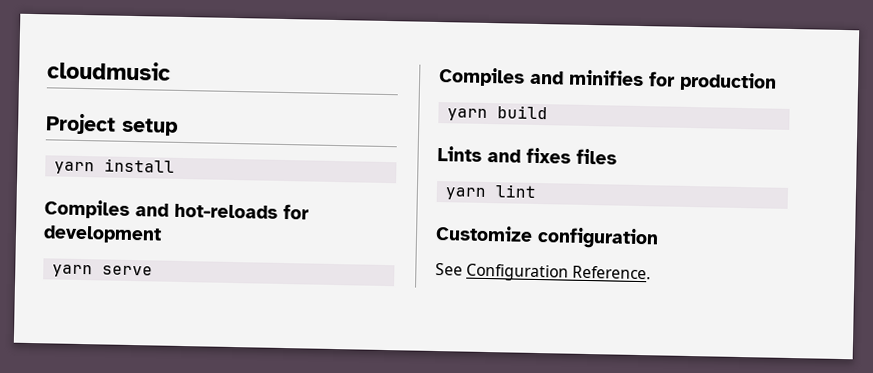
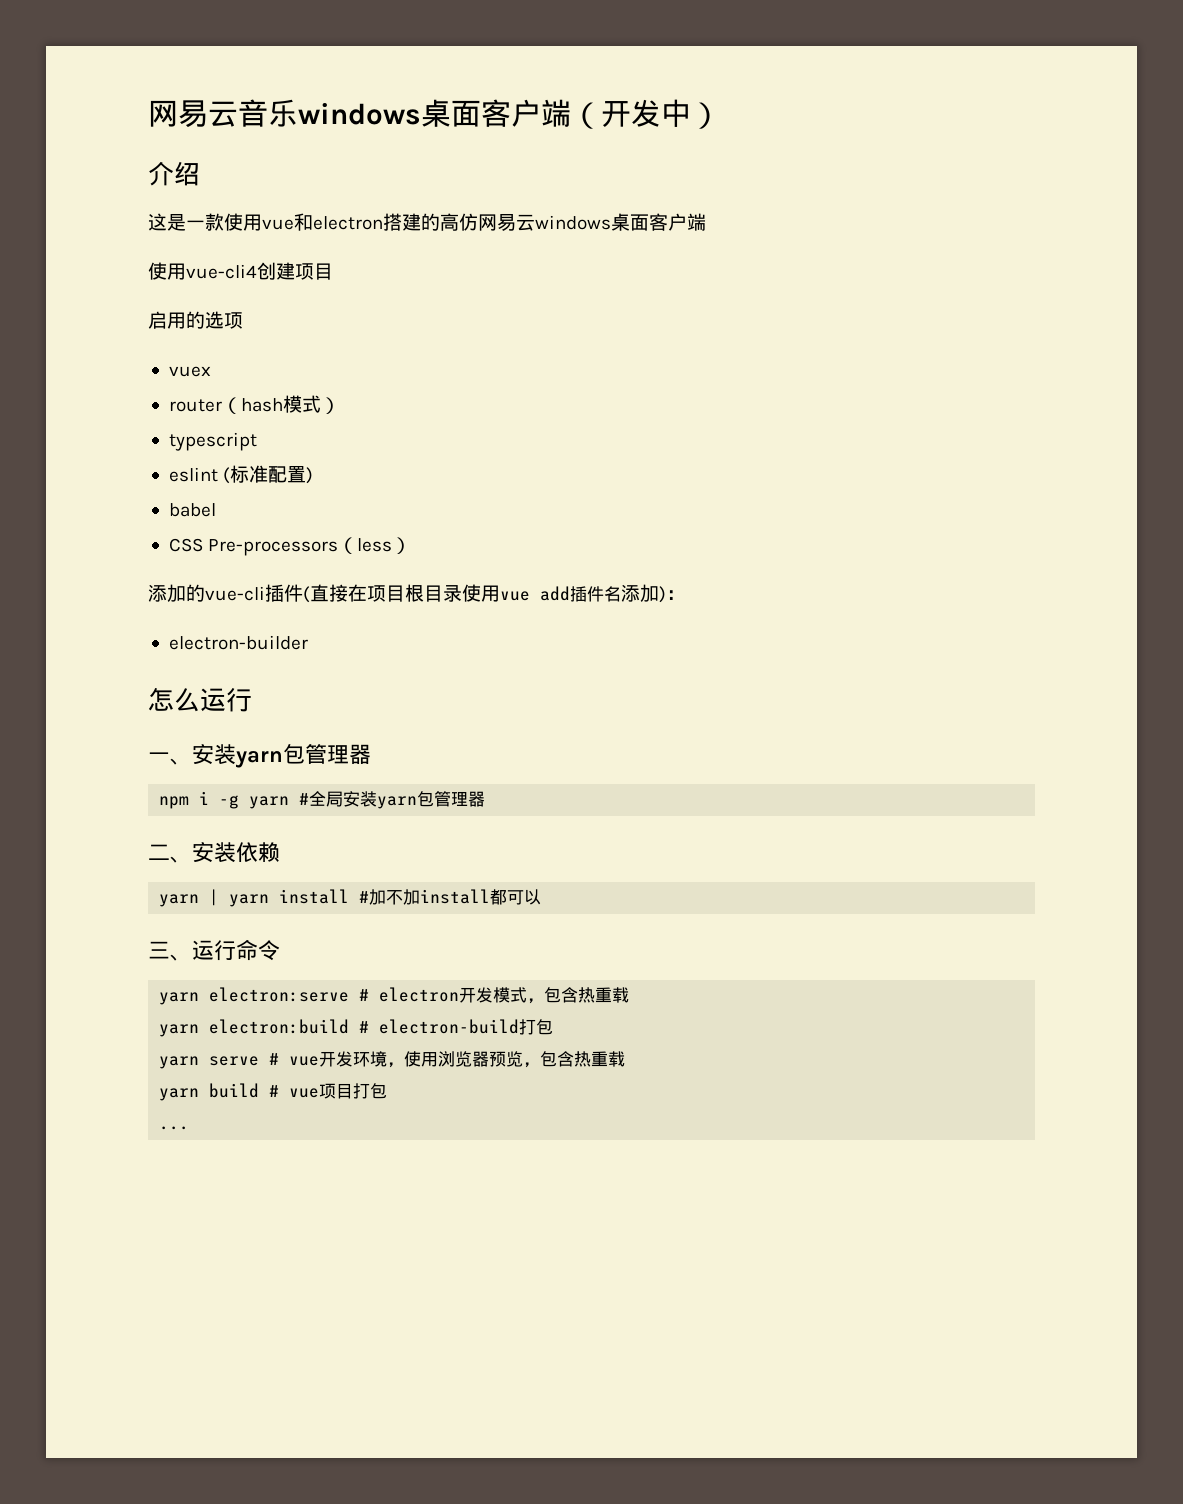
- cloudmusic
- Project setup
- yarn install
- Compiles and hot-reloads for development
- yarn serve
- Compiles and minifies for production
- yarn build
- Lints and fixes files
- yarn lint
- Customize configuration
- See Configuration Reference.
+ 网易云音乐windows桌面客户端（开发中）
+ 介绍
+ 这是一款使用vue和electron搭建的高仿网易云windows桌面客户端
+ 使用vue-cli4创建项目
+ 启用的选项
+ vuex
+ router（hash模式）
+ typescript
+ eslint (标准配置)
+ babel
+ CSS Pre-processors（less）
+ 添加的vue-cli插件(直接在项目根目录使用vue add插件名添加)：
+ electron-builder
+ 怎么运行
+ 一、安装yarn包管理器
+ npm i -g yarn #全局安装yarn包管理器
+ 二、安装依赖
+ yarn | yarn install #加不加install都可以
+ 三、运行命令
+ yarn electron:serve # electron开发模式，包含热重载
+ yarn electron:build # electron-build打包
+ yarn serve # vue开发环境，使用浏览器预览，包含热重载
+ yarn build # vue项目打包
+ ...

